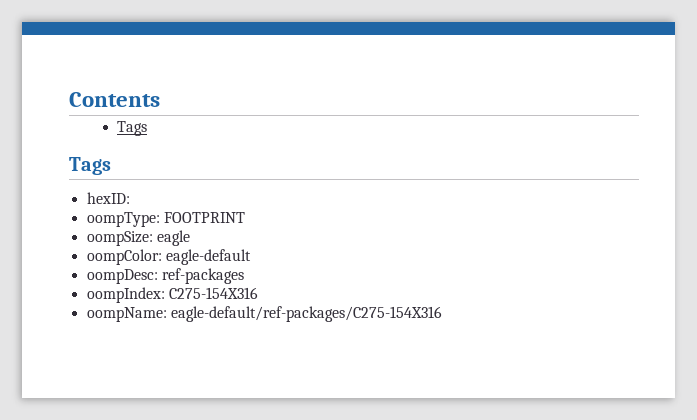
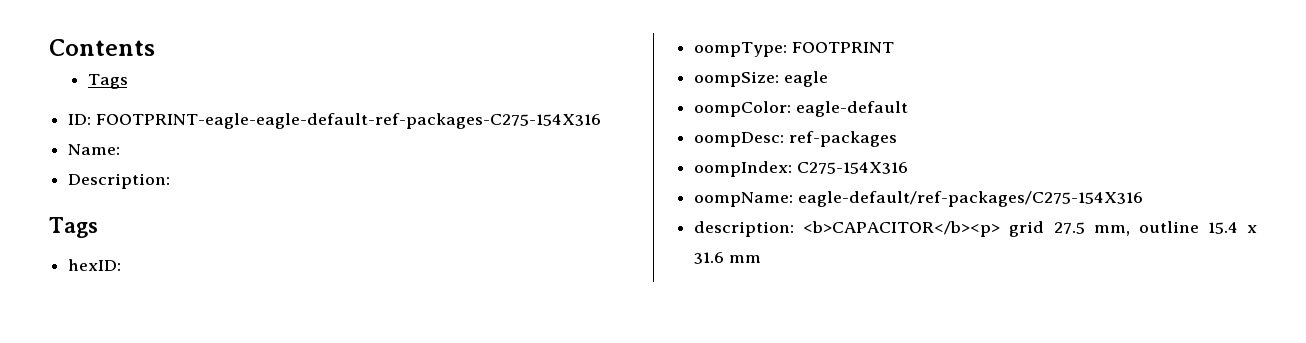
+ ID: FOOTPRINT-eagle-eagle-default-ref-packages-C275-154X316
+ Name:
+ Description:
+ description: <b>CAPACITOR</b><p> grid 27.5 mm, outline 15.4 x 31.6 mm

